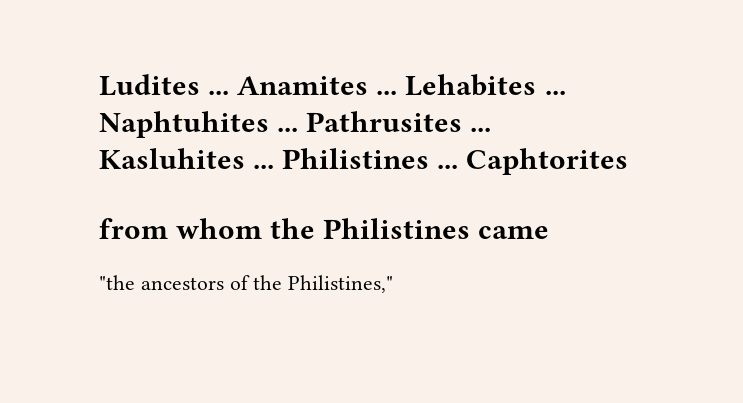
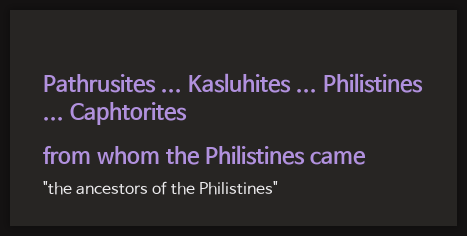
- Ludites ... Anamites ... Lehabites ... Naphtuhites ...
- "the ancestors of the Philistines,"
+ "the ancestors of the Philistines"

